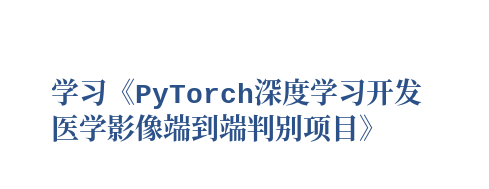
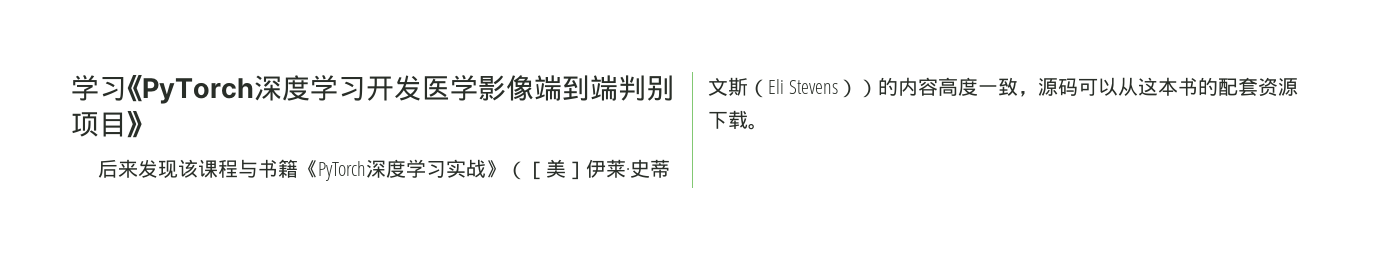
+ 后来发现该课程与书籍《PyTorch深度学习实战》（［美］伊莱·史蒂文斯（Eli Stevens））的内容高度一致，源码可以从这本书的配套资源下载。

